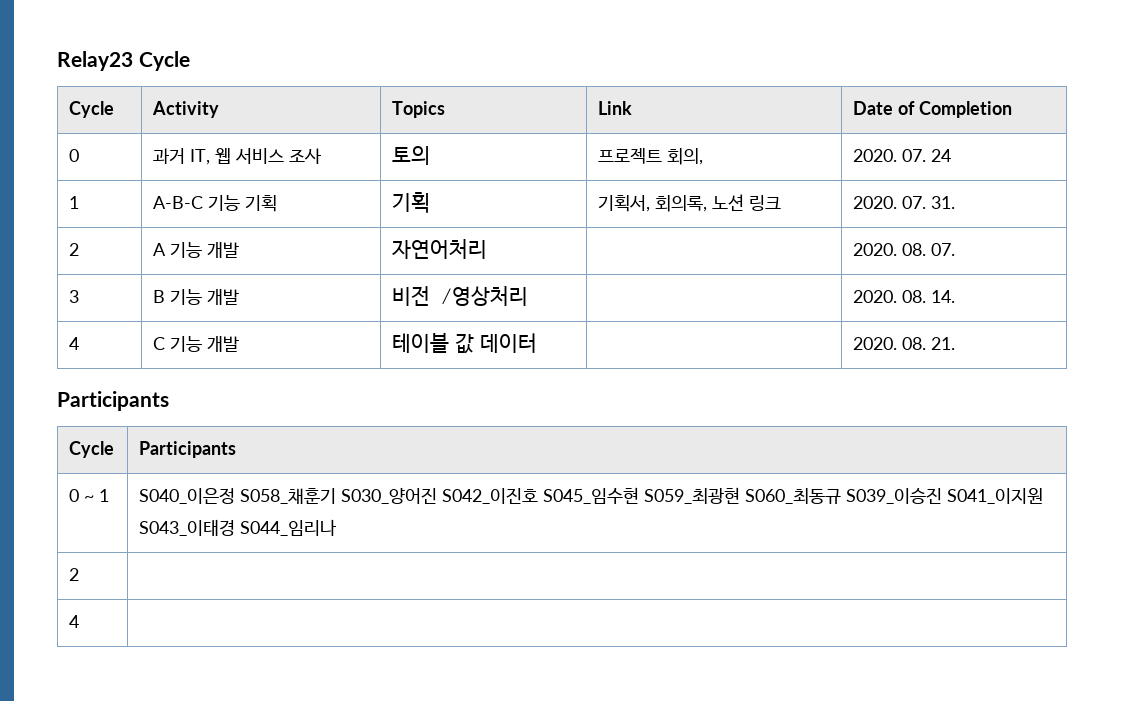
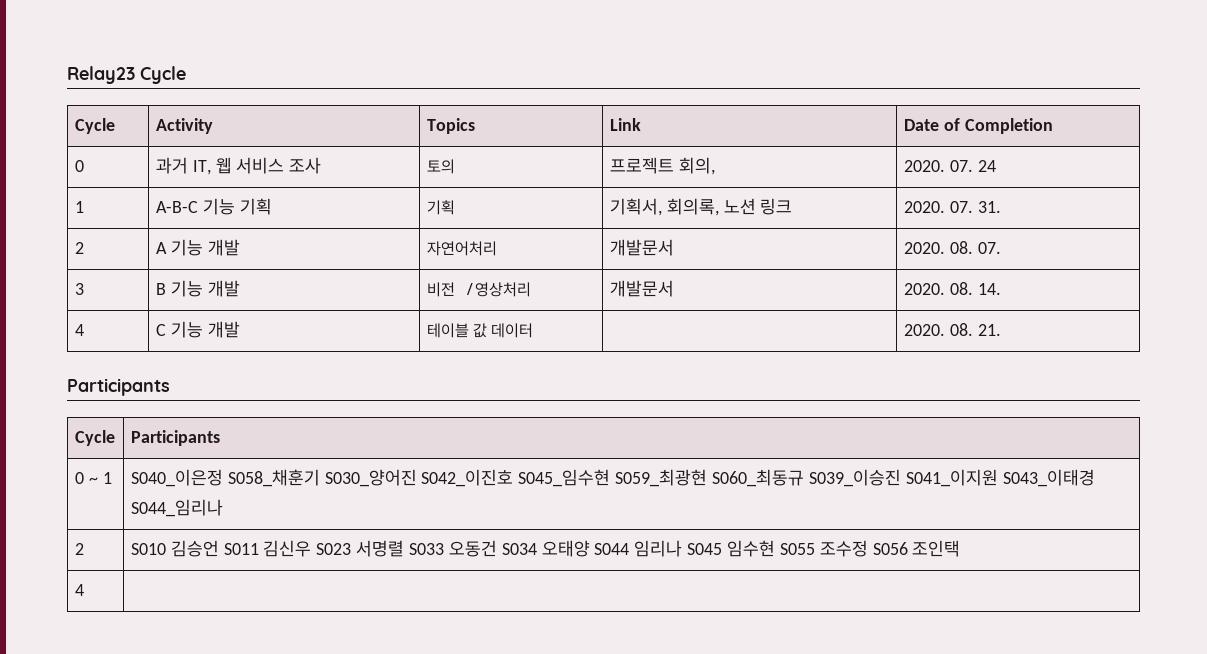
- 2 | A 기능 개발 | 자연어처리 | | 2020. 08. 07.
+ 2 | A 기능 개발 | 자연어처리 | 개발문서 | 2020. 08. 07.
- 3 | B 기능 개발 | 비전 /영상처리 | | 2020. 08. 14.
+ 3 | B 기능 개발 | 비전 /영상처리 | 개발문서 | 2020. 08. 14.
  0 ~ 1 | S040_이은정 S058_채훈기 S030_양어진 S042_이진호 S045_임수현 S059_최광현 S060_최동규 S039_이승진 S041_이지원 S043_이태경 S044_임리나
- 2 |
+ 2 | S010 김승언 S011 김신우 S023 서명렬 S033 오동건 S034 오태양 S044 임리나 S045 임수현 S055 조수정 S056 조인택

